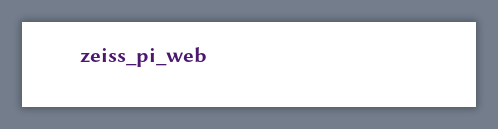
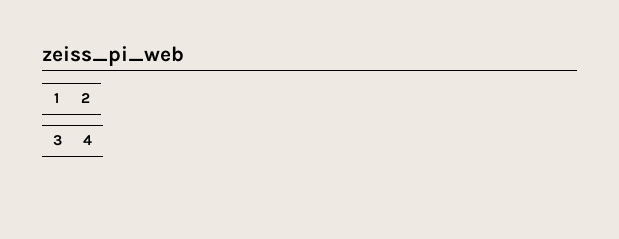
+ 1 | 2
+ 3 | 4

